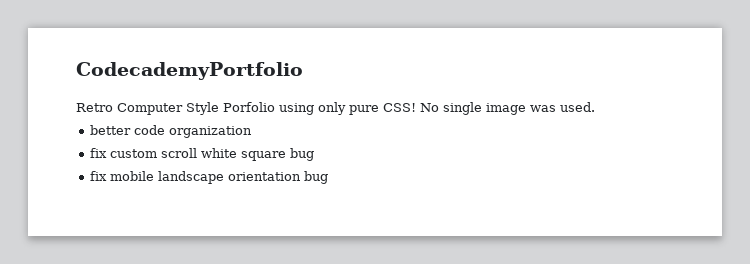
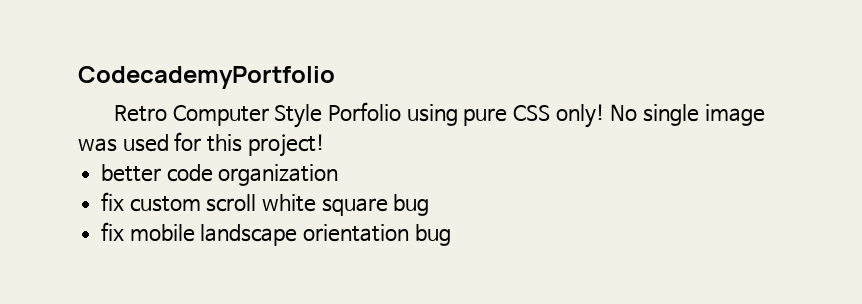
- Retro Computer Style Porfolio using only pure CSS!
+ Retro Computer Style Porfolio using pure CSS only!
- No single image was used.
+ No single image was used for this project!

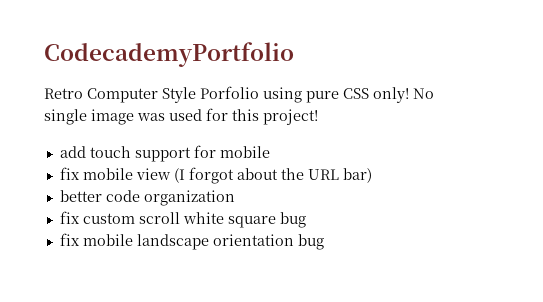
+ add touch support for mobile
+ fix mobile view (I forgot about the URL bar)

